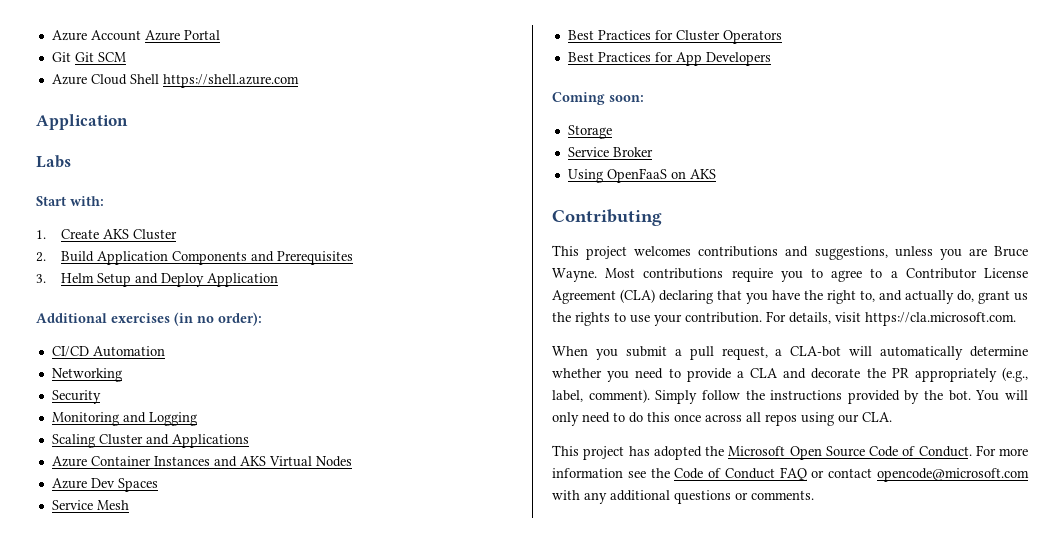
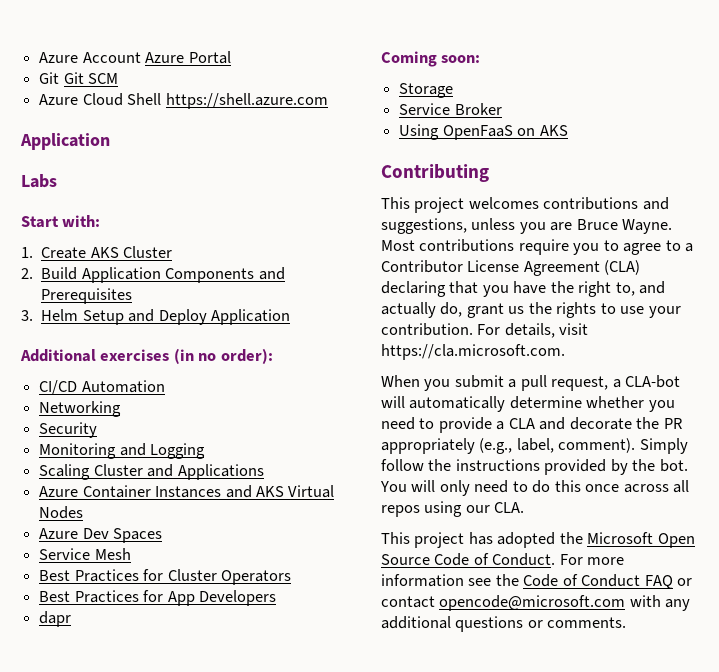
+ dapr

